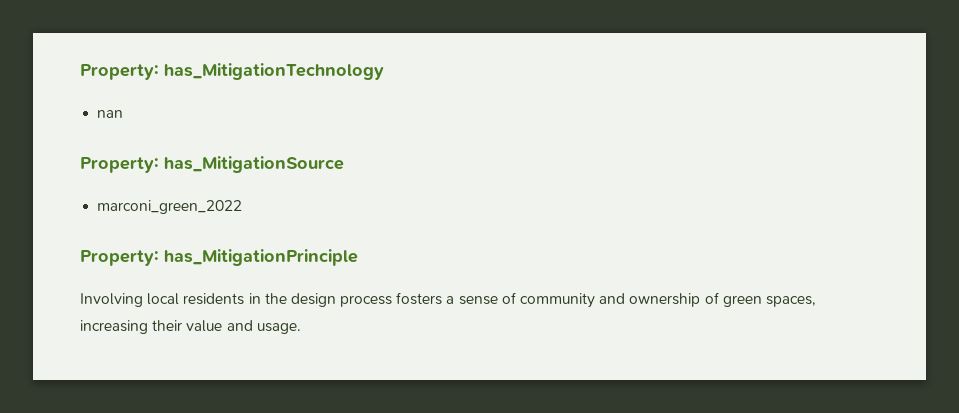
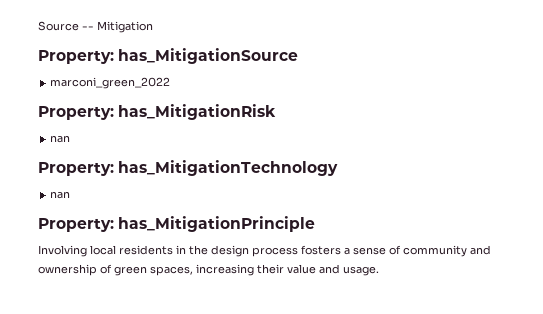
- Property: has_MitigationTechnology
- nan
+ Source -- Mitigation
+ Property: has_MitigationRisk
+ nan
+ Property: has_MitigationTechnology
+ nan

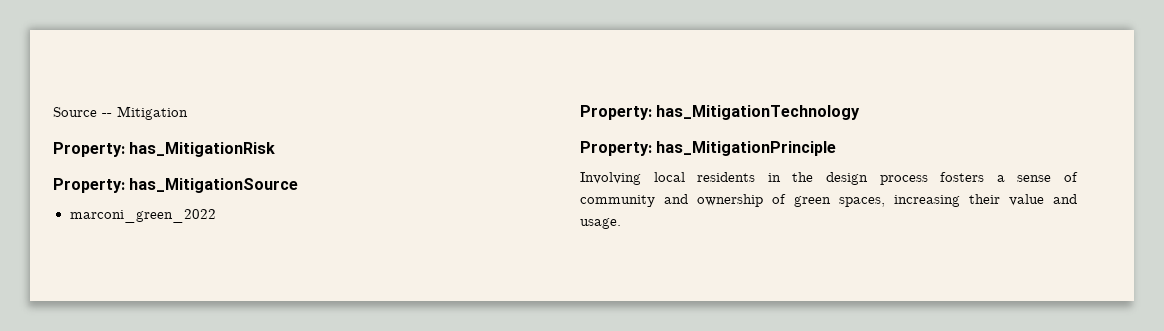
+ Property: has_MitigationRisk
- Property: has_MitigationRisk
- nan
  Property: has_MitigationTechnology
- nan

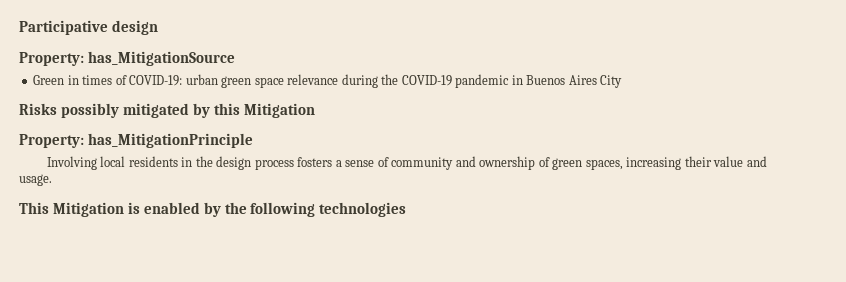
- Source -- Mitigation
- Property: has_MitigationRisk
+ Participative design
  Property: has_MitigationSource
- marconi_green_2022
- Property: has_MitigationTechnology
+ Green in times of COVID-19: urban green space relevance during the COVID-19 pandemic in Buenos Aires City
+ Risks possibly mitigated by this Mitigation
+ This Mitigation is enabled by the following technologies

